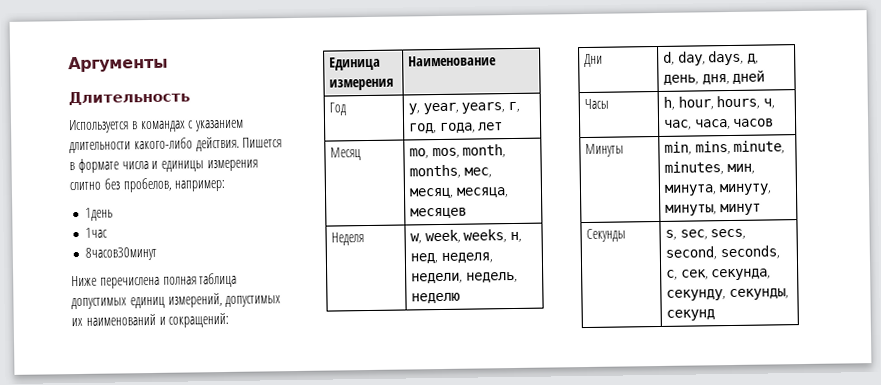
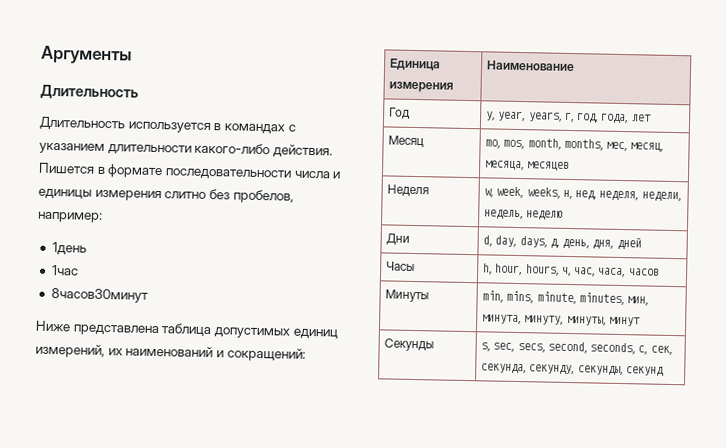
- Используется в командах с указанием длительности какого-либо действия.
+ Длительность используется в командах с указанием длительности какого-либо действия.
- Пишется в формате числа и единицы измерения слитно без пробелов, например:
+ Пишется в формате последовательности числа и единицы измерения слитно без пробелов, например:
- Ниже перечислена полная таблица допустимых единиц измерений, допустимых их наименований и сокращений:
+ Ниже представлена таблица допустимых единиц измерений, их наименований и сокращений:

